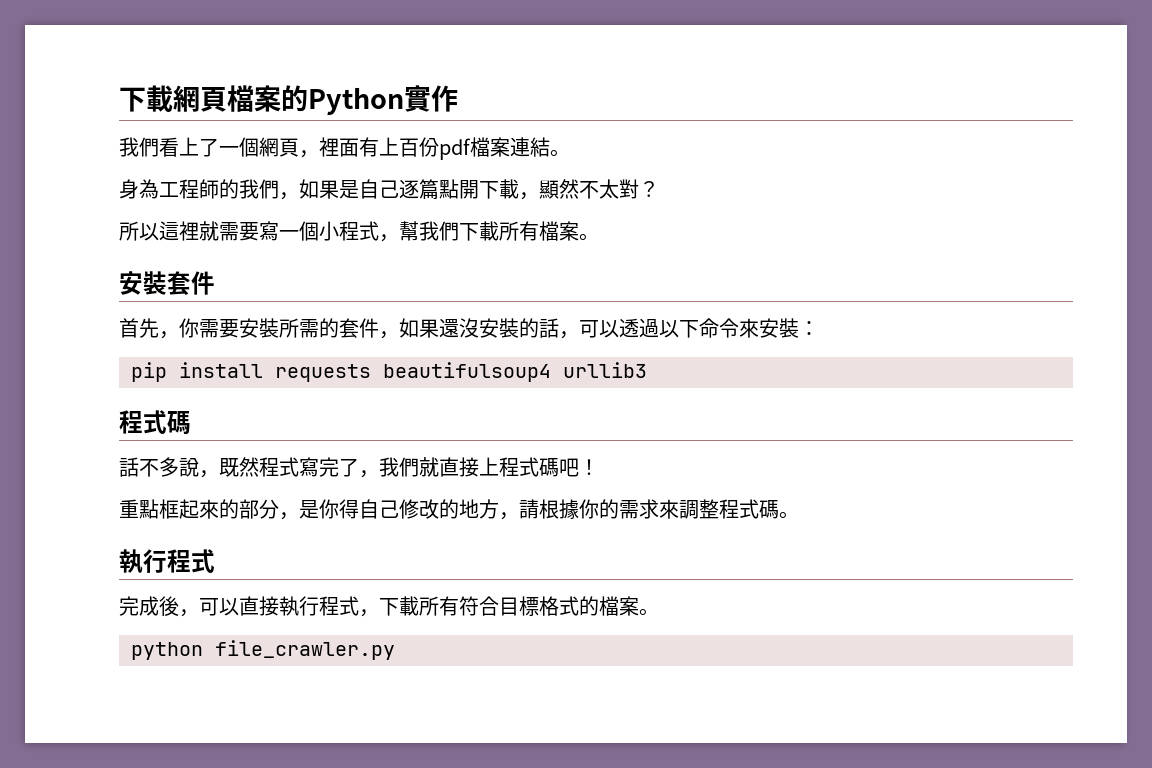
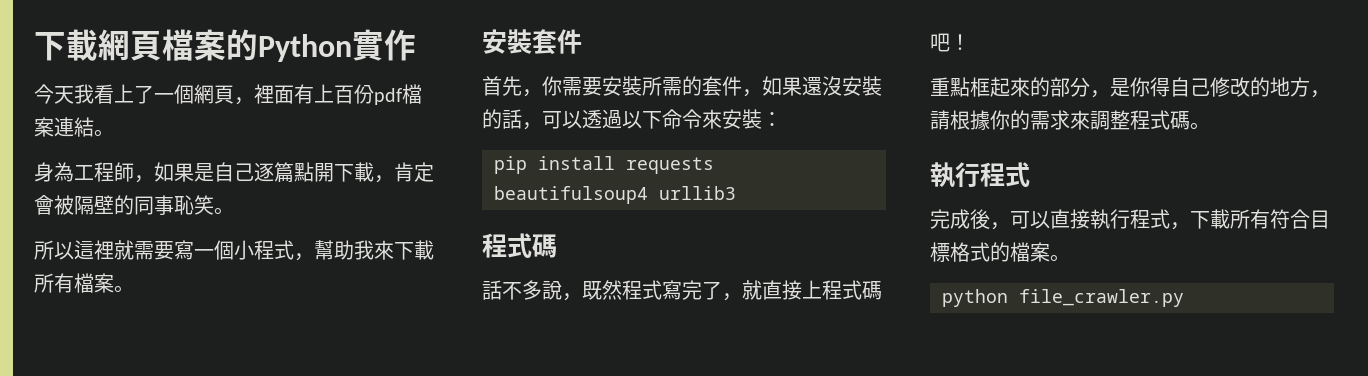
- 我們看上了一個網頁，裡面有上百份pdf檔案連結。
+ 今天我看上了一個網頁，裡面有上百份pdf檔案連結。
- 身為工程師的我們，如果是自己逐篇點開下載，顯然不太對？
+ 身為工程師，如果是自己逐篇點開下載，肯定會被隔壁的同事恥笑。
- 所以這裡就需要寫一個小程式，幫我們下載所有檔案。
+ 所以這裡就需要寫一個小程式，幫助我來下載所有檔案。
- 話不多說，既然程式寫完了，我們就直接上程式碼吧！
+ 話不多說，既然程式寫完了，就直接上程式碼吧！

